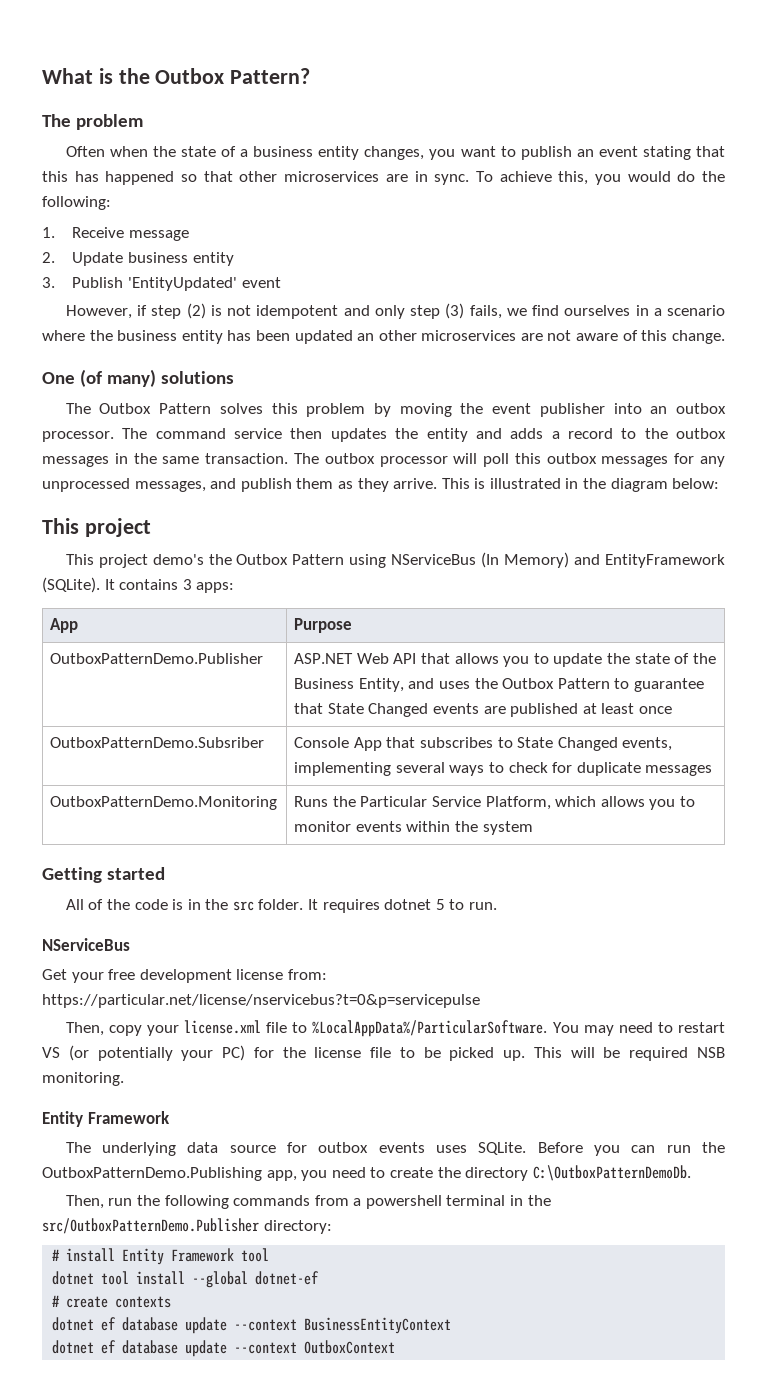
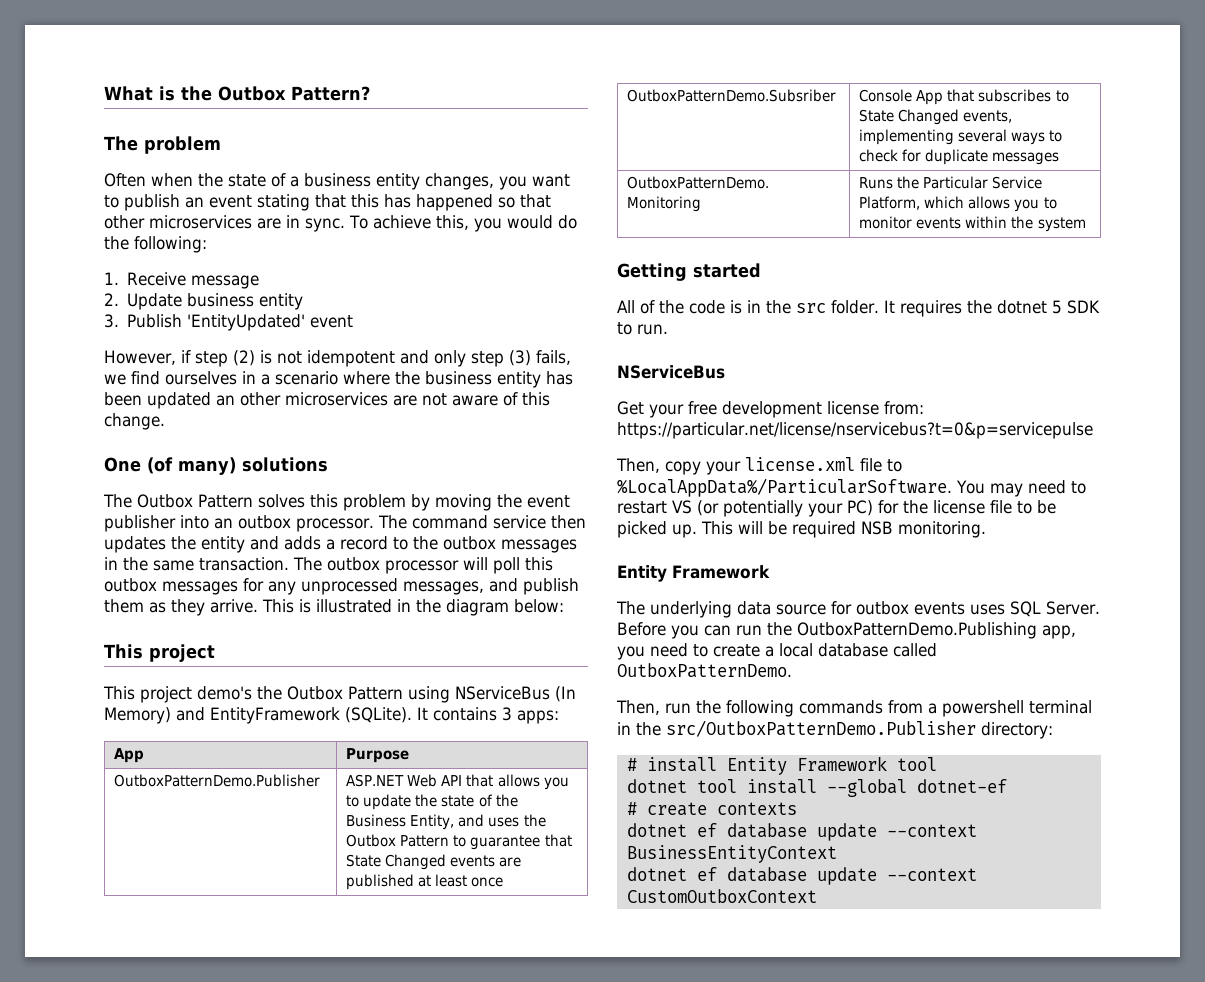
- It requires dotnet 5 to run.
+ It requires the dotnet 5 SDK to run.
- The underlying data source for outbox events uses SQLite.
+ The underlying data source for outbox events uses SQL Server.
- Before you can run the OutboxPatternDemo.Publishing app, you need to create the directory C:\OutboxPatternDemoDb.
+ Before you can run the OutboxPatternDemo.Publishing app, you need to create a local database called OutboxPatternDemo.
- dotnet ef database update --context OutboxContext
+ dotnet ef database update --context CustomOutboxContext

